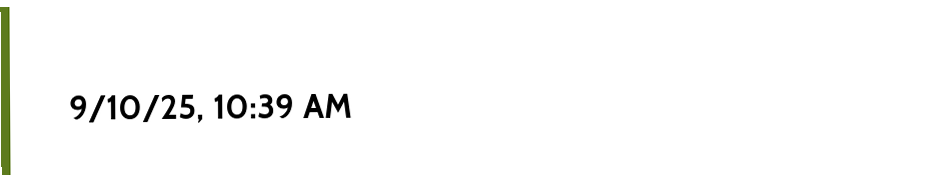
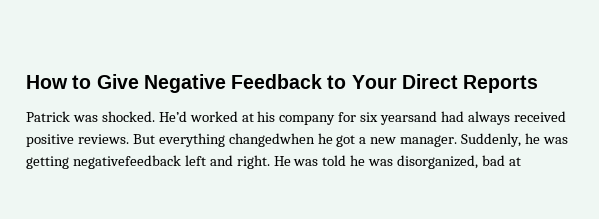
- 9/10/25, 10:39 AM
+ How to Give Negative Feedback to Your Direct Reports
+ Patrick was shocked. He’d worked at his company for six yearsand had always received positive reviews. But everything changedwhen he got a new manager. Suddenly, he was getting negativefeedback left and right. He was told he was disorganized, bad at

